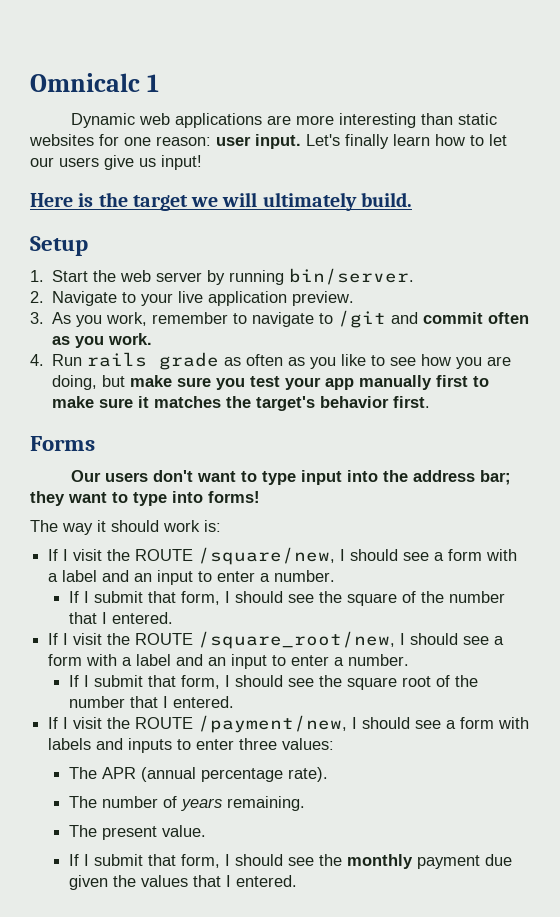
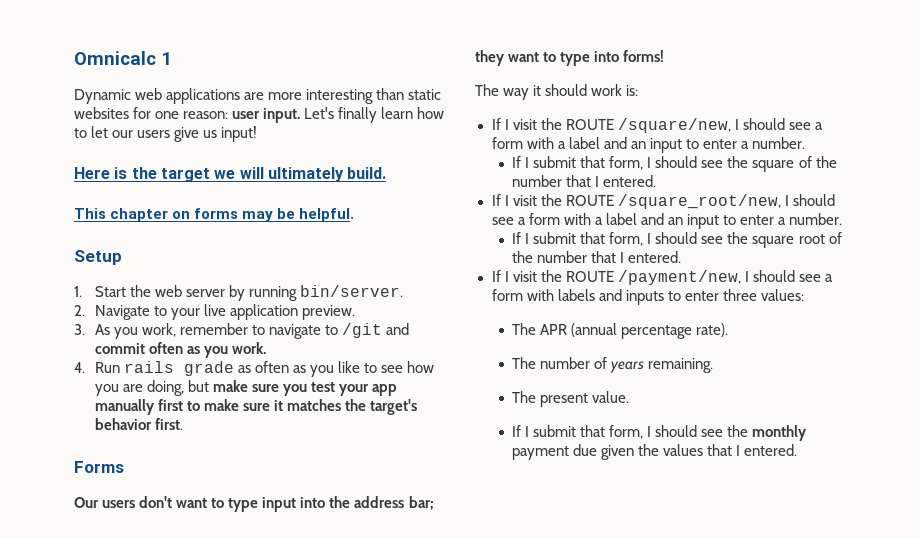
+ This chapter on forms may be helpful.

